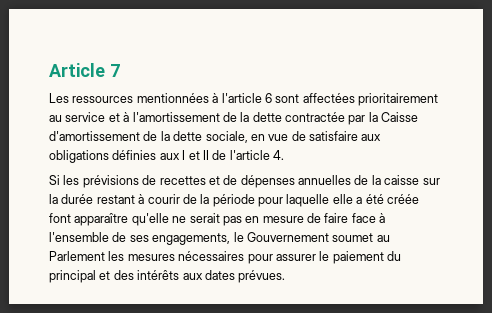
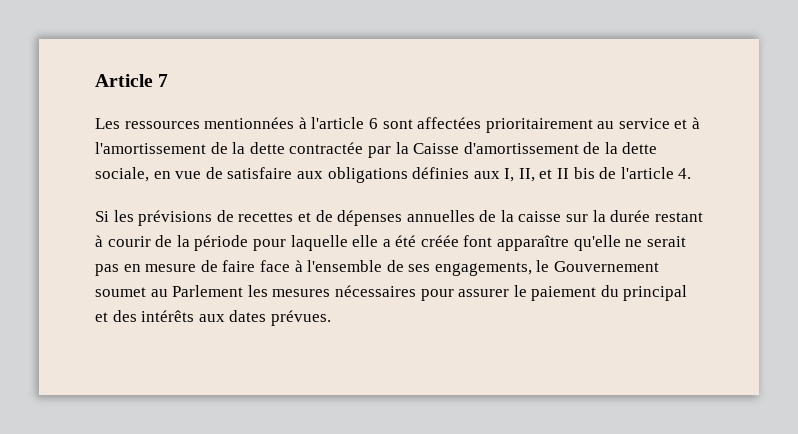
- Les ressources mentionnées à l'article 6 sont affectées prioritairement au service et à l'amortissement de la dette contractée par la Caisse d'amortissement de la dette sociale, en vue de satisfaire aux obligations définies aux I et II de l'article 4.
+ Les ressources mentionnées à l'article 6 sont affectées prioritairement au service et à l'amortissement de la dette contractée par la Caisse d'amortissement de la dette sociale, en vue de satisfaire aux obligations définies aux I, II, et II bis de l'article 4.

